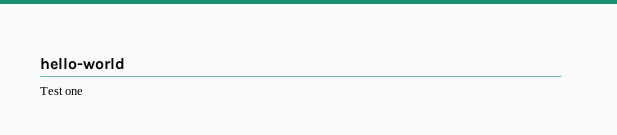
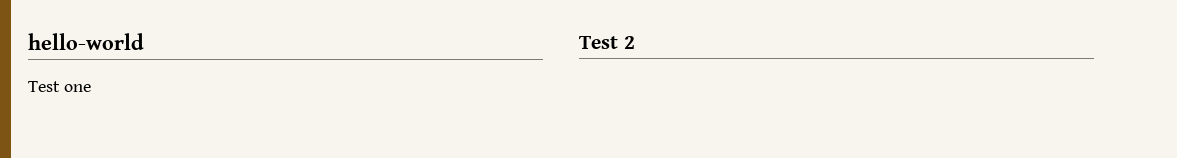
+ Test 2

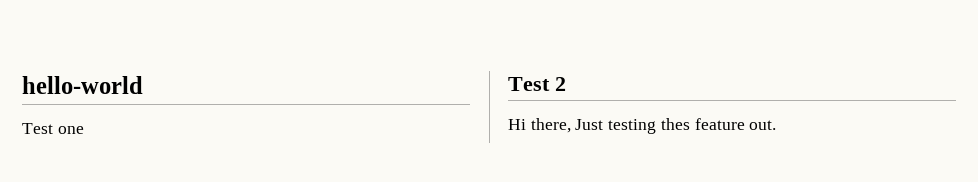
+ Hi there, Just testing thes feature out.

